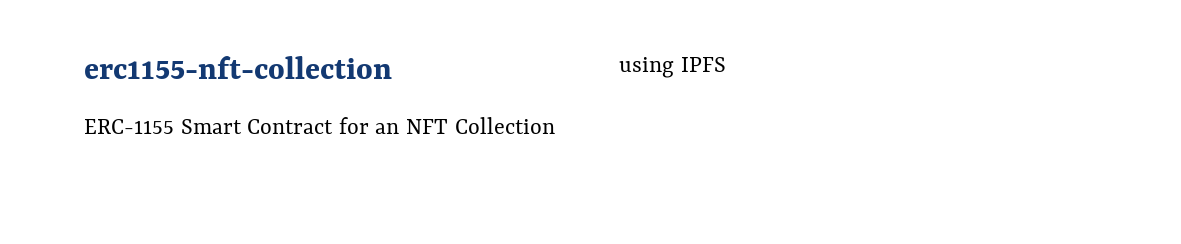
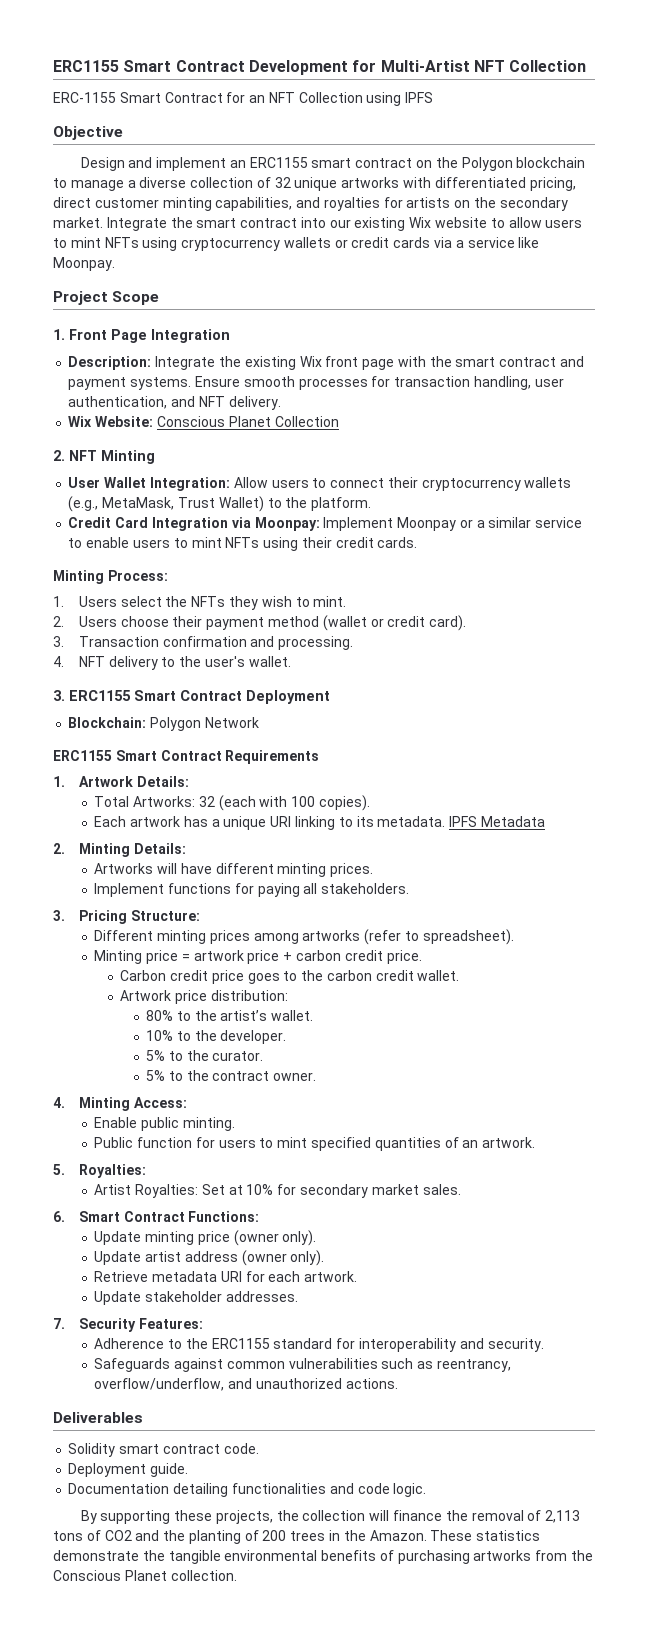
- erc1155-nft-collection
+ ERC1155 Smart Contract Development for Multi-Artist NFT Collection
+ Objective
+ Design and implement an ERC1155 smart contract on the Polygon blockchain to manage a diverse collection of 32 unique artworks with differentiated pricing, direct customer minting capabilities, and royalties for artists on the secondary market. Integrate the smart contract into our existing Wix website to allow users to mint NFTs using cryptocurrency wallets or credit cards via a service like Moonpay.
+ Project Scope
+ 1. Front Page Integration
+ Description: Integrate the existing Wix front page with the smart contract and payment systems. Ensure smooth processes for transaction handling, user authentication, and NFT delivery.
+ Wix Website: Conscious Planet Collection
+ 2. NFT Minting
+ User Wallet Integration: Allow users to connect their cryptocurrency wallets (e.g., MetaMask, Trust Wallet) to the platform.
+ Credit Card Integration via Moonpay: Implement Moonpay or a similar service to enable users to mint NFTs using their credit cards.
+ Minting Process:
+ 1. Users select the NFTs they wish to mint.
+ 2. Users choose their payment method (wallet or credit card).
+ 3. Transaction confirmation and processing.
+ 4. NFT delivery to the user's wallet.
+ 3. ERC1155 Smart Contract Deployment
+ Blockchain: Polygon Network
+ ERC1155 Smart Contract Requirements
+ 1. Artwork Details:
+ Total Artworks: 32 (each with 100 copies).
+ Each artwork has a unique URI linking to its metadata. IPFS Metadata
+ 2. Minting Details:
+ Artworks will have different minting prices.
+ Implement functions for paying all stakeholders.
+ 3. Pricing Structure:
+ Different minting prices among artworks (refer to spreadsheet).
+ Minting price = artwork price + carbon credit price.
+ Carbon credit price goes to the carbon credit wallet.
+ Artwork price distribution:
+ 80% to the artist’s wallet.
+ 10% to the developer.
+ 5% to the curator.
+ 5% to the contract owner.
+ 4. Minting Access:
+ Enable public minting.
+ Public function for users to mint specified quantities of an artwork.
+ 5. Royalties:
+ Artist Royalties: Set at 10% for secondary market sales.
+ 6. Smart Contract Functions:
+ Update minting price (owner only).
+ Update artist address (owner only).
+ Retrieve metadata URI for each artwork.
+ Update stakeholder addresses.
+ 7. Security Features:
+ Adherence to the ERC1155 standard for interoperability and security.
+ Safeguards against common vulnerabilities such as reentrancy, overflow/underflow, and unauthorized actions.
+ Deliverables
+ Solidity smart contract code.
+ Deployment guide.
+ Documentation detailing functionalities and code logic.
+ By supporting these projects, the collection will finance the removal of 2,113 tons of CO2 and the planting of 200 trees in the Amazon. These statistics demonstrate the tangible environmental benefits of purchasing artworks from the Conscious Planet collection.

